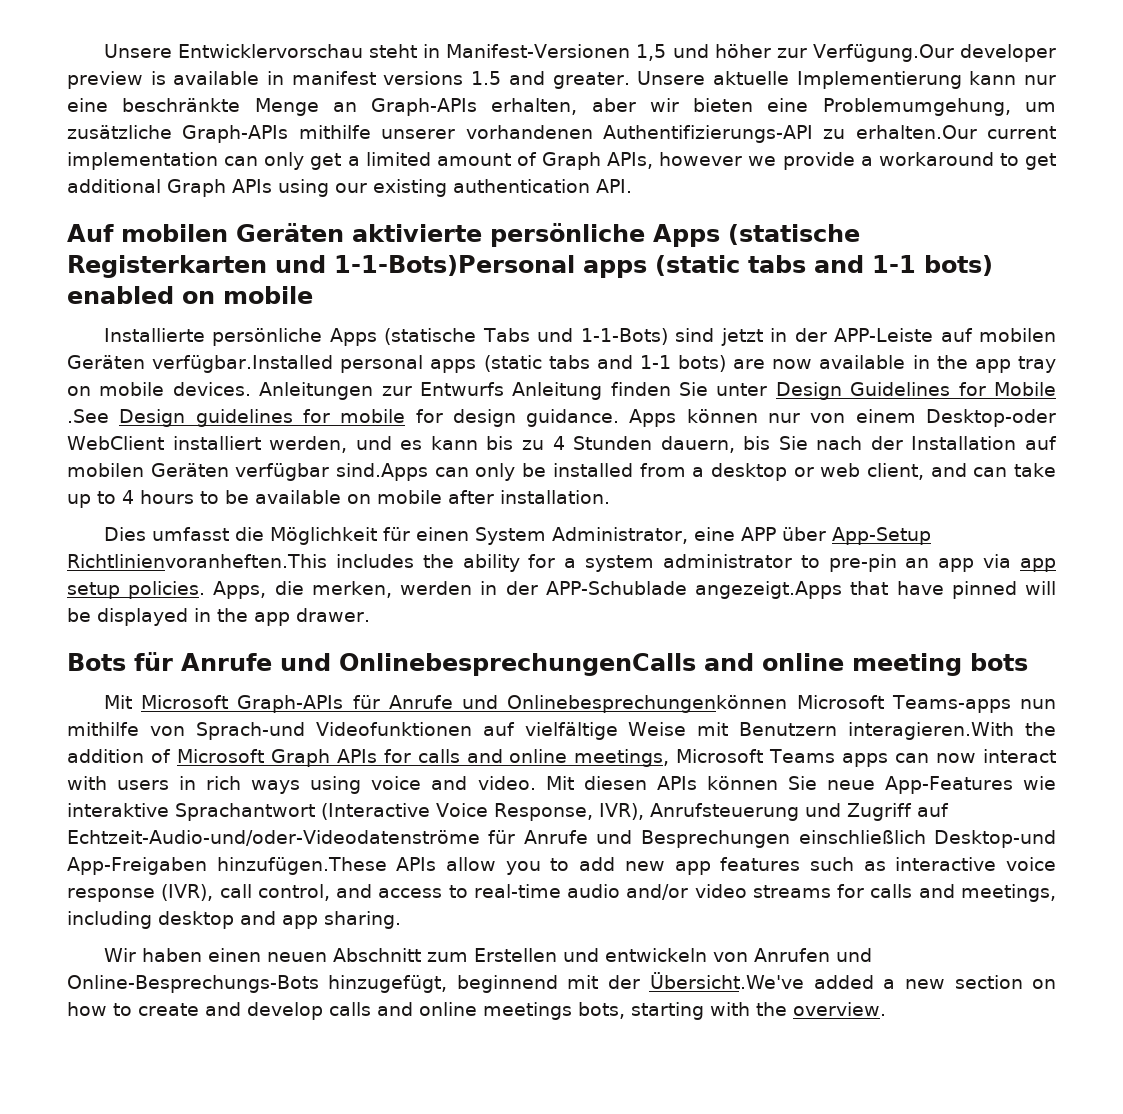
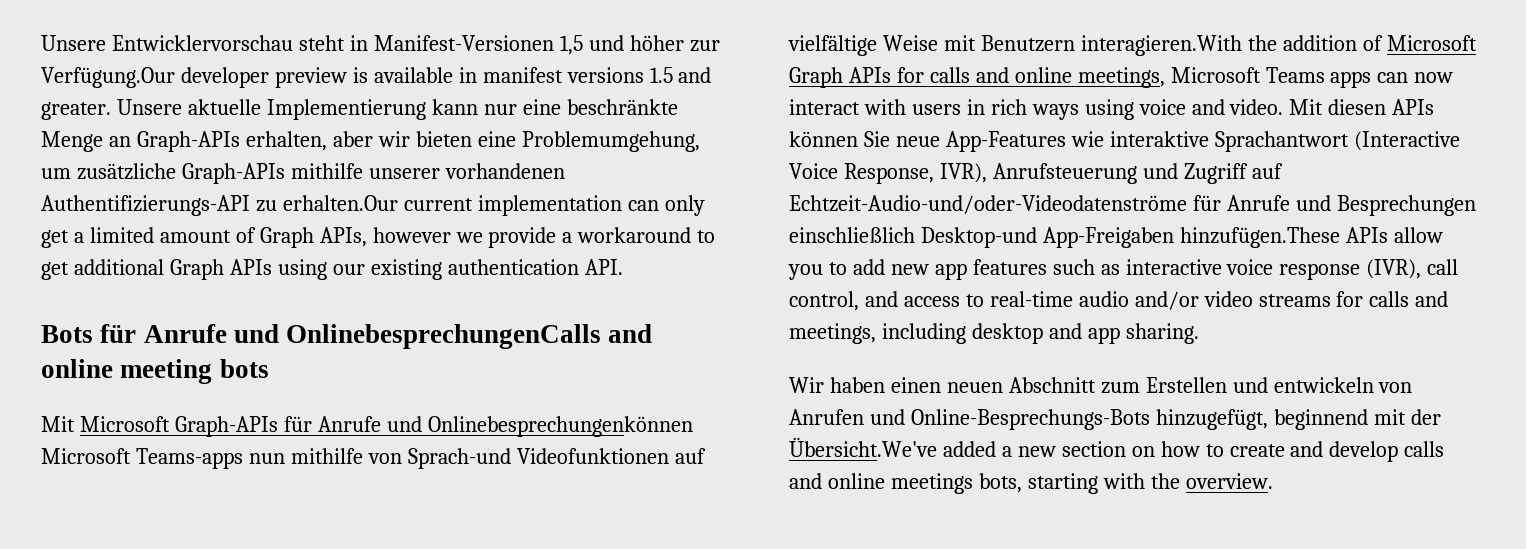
- Auf mobilen Geräten aktivierte persönliche Apps (statische Registerkarten und 1-1-Bots)Personal apps (static tabs and 1-1 bots) enabled on mobile
- Installierte persönliche Apps (statische Tabs und 1-1-Bots) sind jetzt in der APP-Leiste auf mobilen Geräten verfügbar.Installed personal apps (static tabs and 1-1 bots) are now available in the app tray on mobile devices. Anleitungen zur Entwurfs Anleitung finden Sie unter Design Guidelines for Mobile .See Design guidelines for mobile for design guidance. Apps können nur von einem Desktop-oder WebClient installiert werden, und es kann bis zu 4 Stunden dauern, bis Sie nach der Installation auf mobilen Geräten verfügbar sind.Apps can only be installed from a desktop or web client, and can take up to 4 hours to be available on mobile after installation.
- Dies umfasst die Möglichkeit für einen System Administrator, eine APP über App-Setup Richtlinienvoranheften.This includes the ability for a system administrator to pre-pin an app via app setup policies. Apps, die merken, werden in der APP-Schublade angezeigt.Apps that have pinned will be displayed in the app drawer.

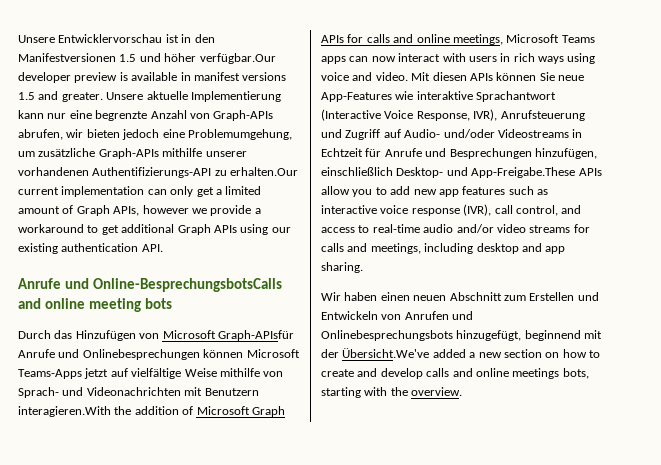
- Unsere Entwicklervorschau steht in Manifest-Versionen 1,5 und höher zur Verfügung.Our developer preview is available in manifest versions 1.5 and greater.
+ Unsere Entwicklervorschau ist in den Manifestversionen 1.5 und höher verfügbar.Our developer preview is available in manifest versions 1.5 and greater.
- Unsere aktuelle Implementierung kann nur eine beschränkte Menge an Graph-APIs erhalten, aber wir bieten eine Problemumgehung, um zusätzliche Graph-APIs mithilfe unserer vorhandenen Authentifizierungs-API zu erhalten.Our current implementation can only get a limited amount of Graph APIs, however we provide a workaround to get additional Graph APIs using our existing authentication API.
+ Unsere aktuelle Implementierung kann nur eine begrenzte Anzahl von Graph-APIs abrufen, wir bieten jedoch eine Problemumgehung, um zusätzliche Graph-APIs mithilfe unserer vorhandenen Authentifizierungs-API zu erhalten.Our current implementation can only get a limited amount of Graph APIs, however we provide a workaround to get additional Graph APIs using our existing authentication API.
- Bots für Anrufe und OnlinebesprechungenCalls and online meeting bots
+ Anrufe und Online-BesprechungsbotsCalls and online meeting bots
- Mit Microsoft Graph-APIs für Anrufe und Onlinebesprechungenkönnen Microsoft Teams-apps nun mithilfe von Sprach-und Videofunktionen auf vielfältige Weise mit Benutzern interagieren.With the addition of Microsoft Graph APIs for calls and online meetings, Microsoft Teams apps can now interact with users in rich ways using voice and video.
+ Durch das Hinzufügen von Microsoft Graph-APIsfür Anrufe und Onlinebesprechungen können Microsoft Teams-Apps jetzt auf vielfältige Weise mithilfe von Sprach- und Videonachrichten mit Benutzern interagieren.With the addition of Microsoft Graph APIs for calls and online meetings, Microsoft Teams apps can now interact with users in rich ways using voice and video.
- Mit diesen APIs können Sie neue App-Features wie interaktive Sprachantwort (Interactive Voice Response, IVR), Anrufsteuerung und Zugriff auf Echtzeit-Audio-und/oder-Videodatenströme für Anrufe und Besprechungen einschließlich Desktop-und App-Freigaben hinzufügen.These APIs allow you to add new app features such as interactive voice response (IVR), call control, and access to real-time audio and/or video streams for calls and meetings, including desktop and app sharing.
+ Mit diesen APIs können Sie neue App-Features wie interaktive Sprachantwort (Interactive Voice Response, IVR), Anrufsteuerung und Zugriff auf Audio- und/oder Videostreams in Echtzeit für Anrufe und Besprechungen hinzufügen, einschließlich Desktop- und App-Freigabe.These APIs allow you to add new app features such as interactive voice response (IVR), call control, and access to real-time audio and/or video streams for calls and meetings, including desktop and app sharing.
- Wir haben einen neuen Abschnitt zum Erstellen und entwickeln von Anrufen und Online-Besprechungs-Bots hinzugefügt, beginnend mit der Übersicht.We've added a new section on how to create and develop calls and online meetings bots, starting with the overview.
+ Wir haben einen neuen Abschnitt zum Erstellen und Entwickeln von Anrufen und Onlinebesprechungsbots hinzugefügt, beginnend mit der Übersicht.We've added a new section on how to create and develop calls and online meetings bots, starting with the overview.

